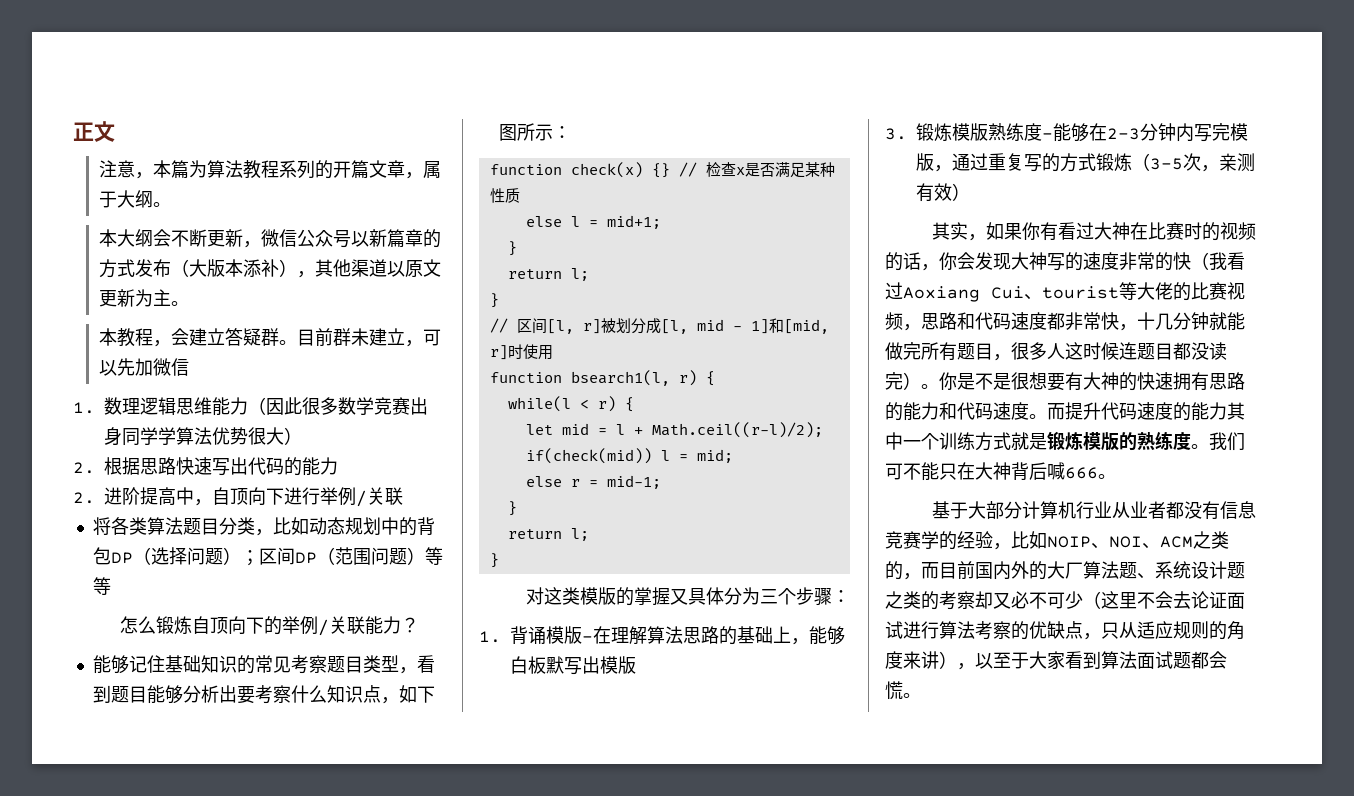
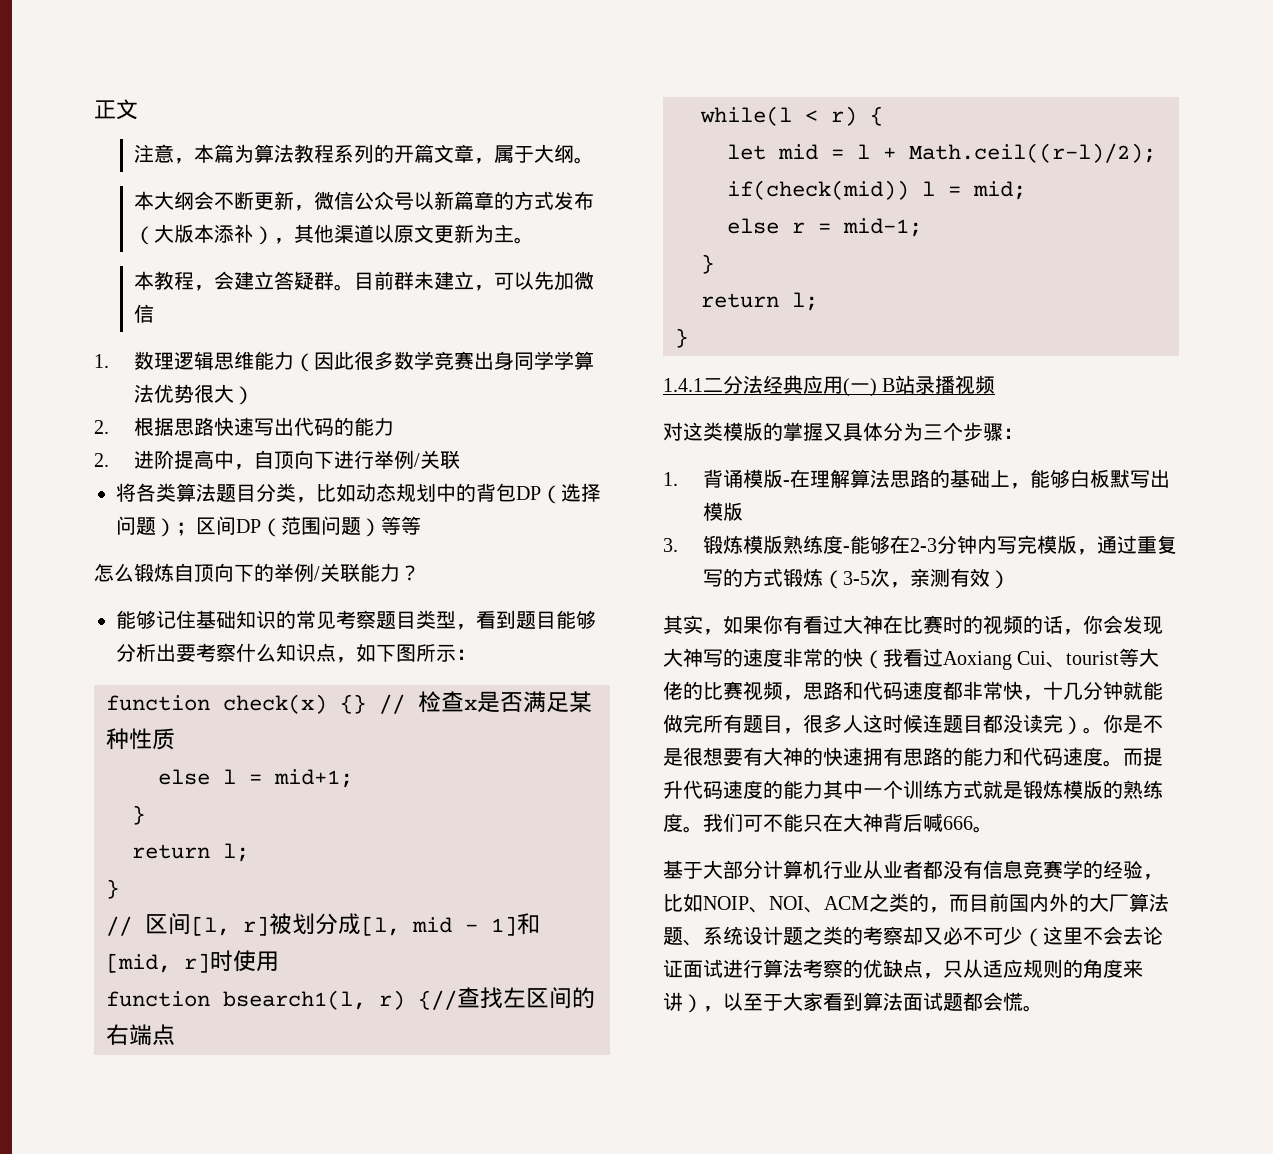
- function bsearch1(l, r) {
+ function bsearch1(l, r) {//查找左区间的右端点
+ 1.4.1二分法经典应用(一) B站录播视频

